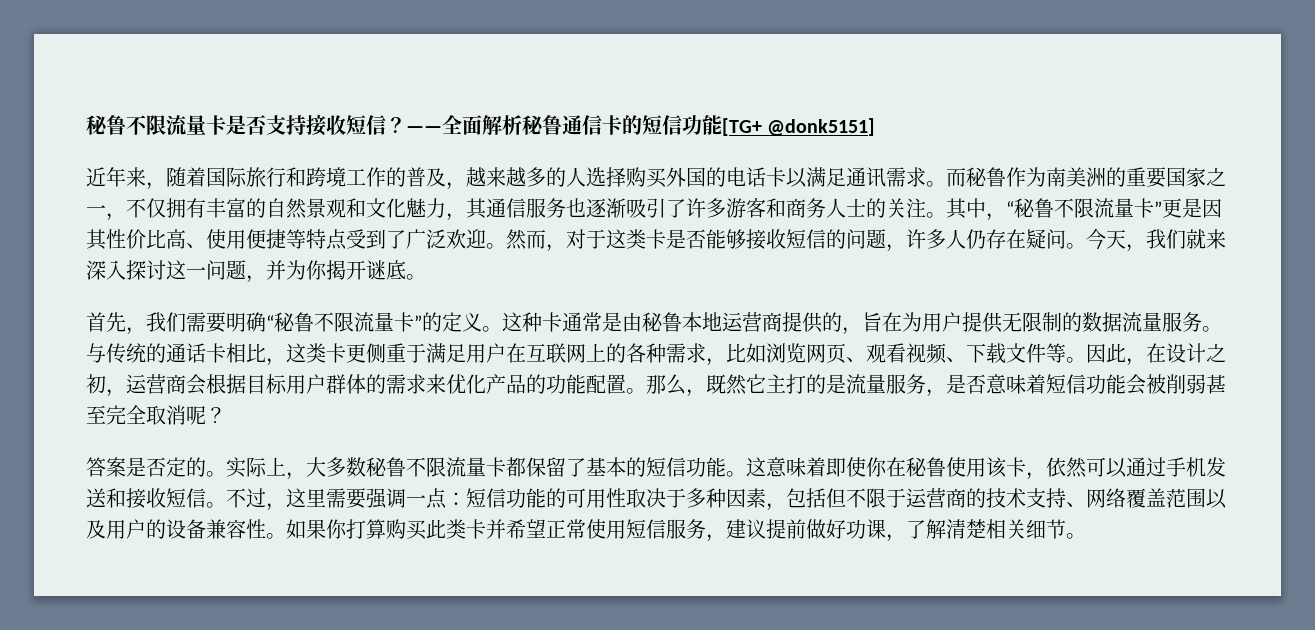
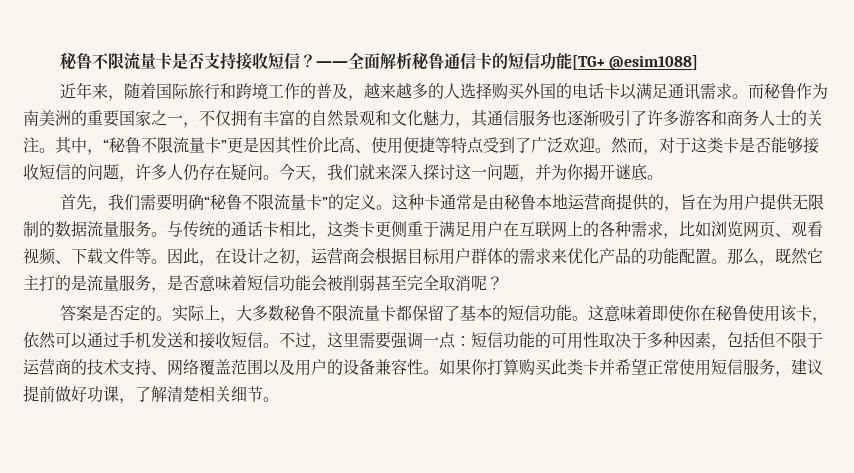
- ——全面解析秘鲁通信卡的短信功能[TG+ @donk5151]
+ ——全面解析秘鲁通信卡的短信功能[TG+ @esim1088]

